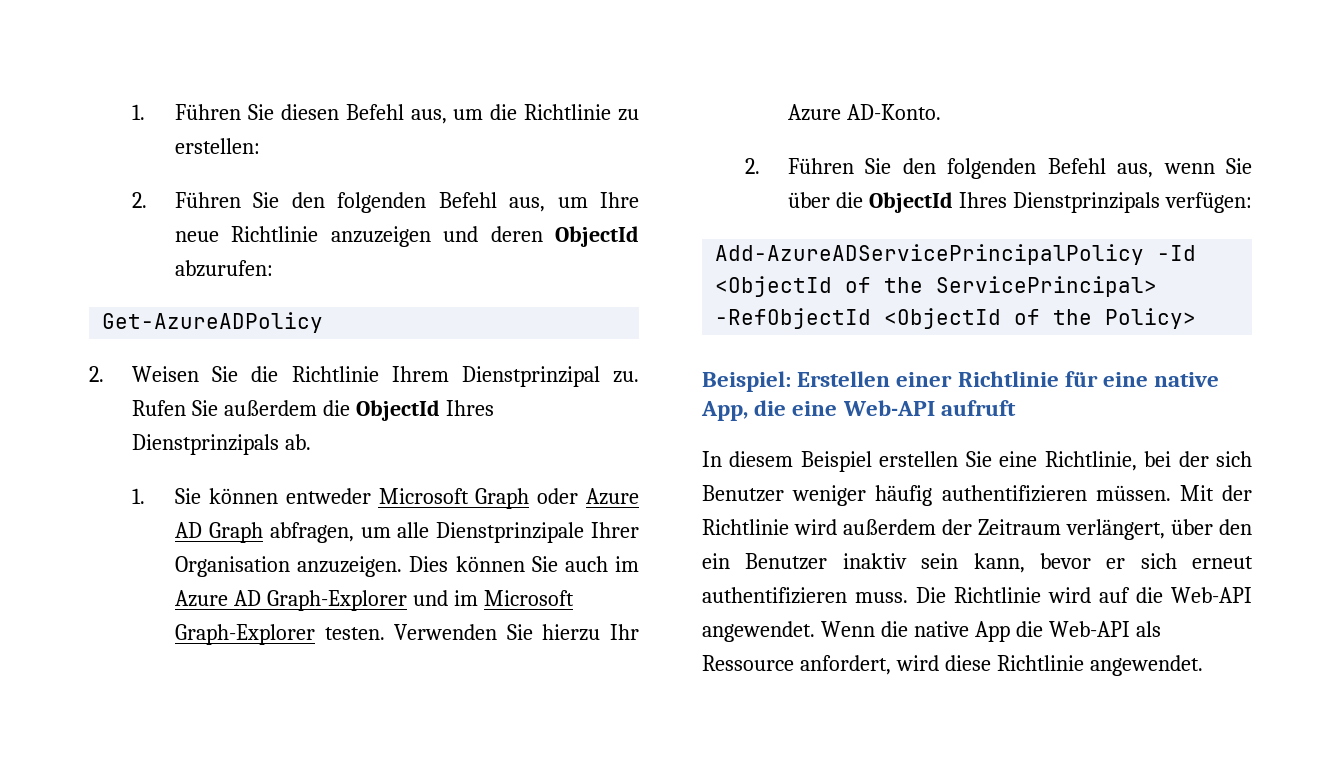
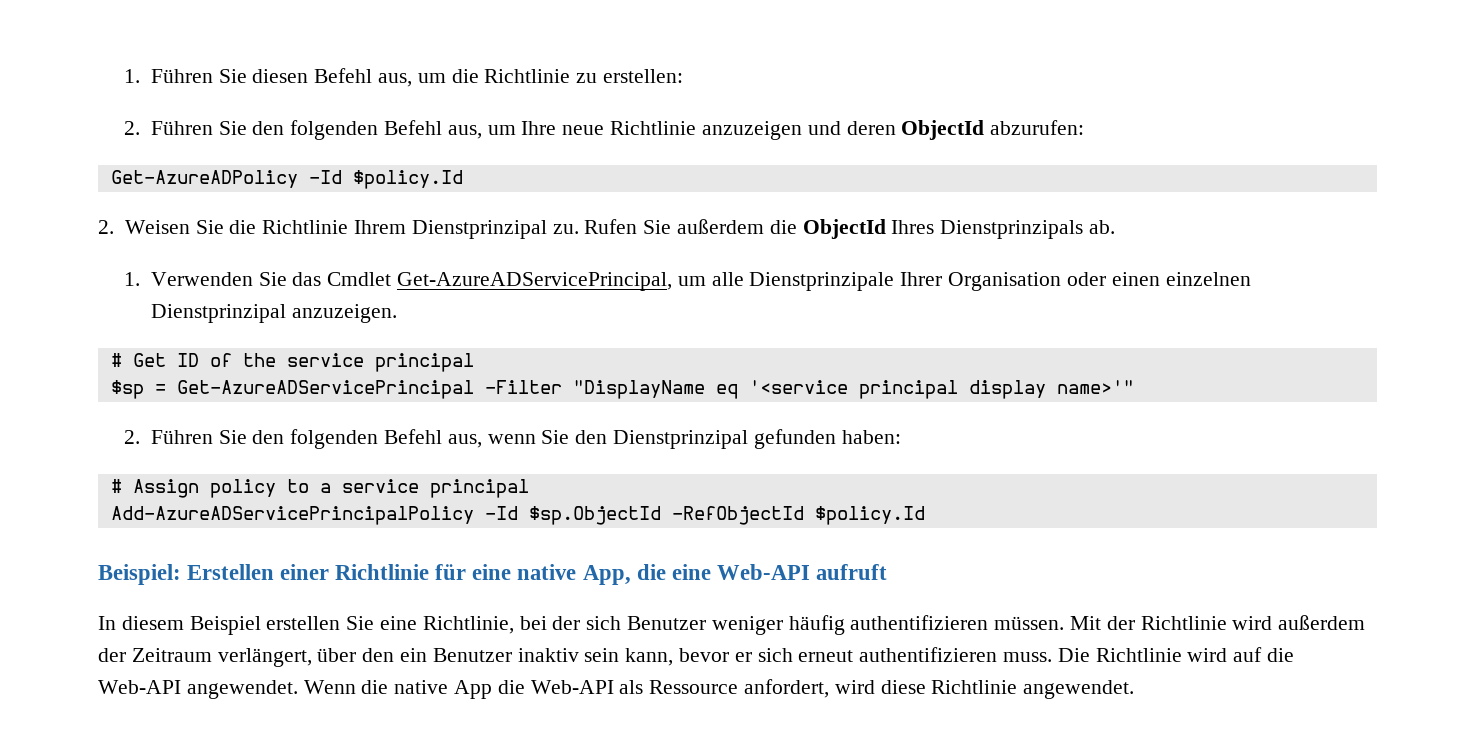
- Get-AzureADPolicy
+ Get-AzureADPolicy -Id $policy.Id
- 1. Sie können entweder Microsoft Graph oder Azure AD Graph abfragen, um alle Dienstprinzipale Ihrer Organisation anzuzeigen. Dies können Sie auch im Azure AD Graph-Explorer und im Microsoft Graph-Explorer testen. Verwenden Sie hierzu Ihr Azure AD-Konto.
+ 1. Verwenden Sie das Cmdlet Get-AzureADServicePrincipal, um alle Dienstprinzipale Ihrer Organisation oder einen einzelnen Dienstprinzipal anzuzeigen.
+ # Get ID of the service principal
+ $sp = Get-AzureADServicePrincipal -Filter "DisplayName eq '<service principal display name>'"
- 2. Führen Sie den folgenden Befehl aus, wenn Sie über die ObjectId Ihres Dienstprinzipals verfügen:
- Add-AzureADServicePrincipalPolicy -Id <ObjectId of the ServicePrincipal> -RefObjectId <ObjectId of the Policy>
+ 2. Führen Sie den folgenden Befehl aus, wenn Sie den Dienstprinzipal gefunden haben:
+ # Assign policy to a service principal
+ Add-AzureADServicePrincipalPolicy -Id $sp.ObjectId -RefObjectId $policy.Id

